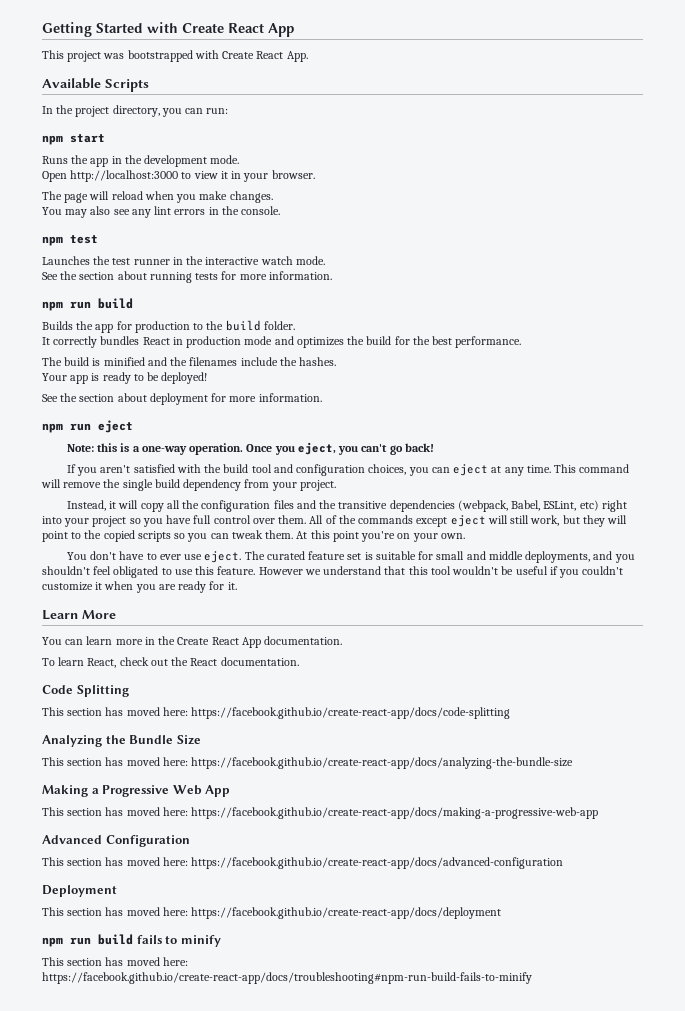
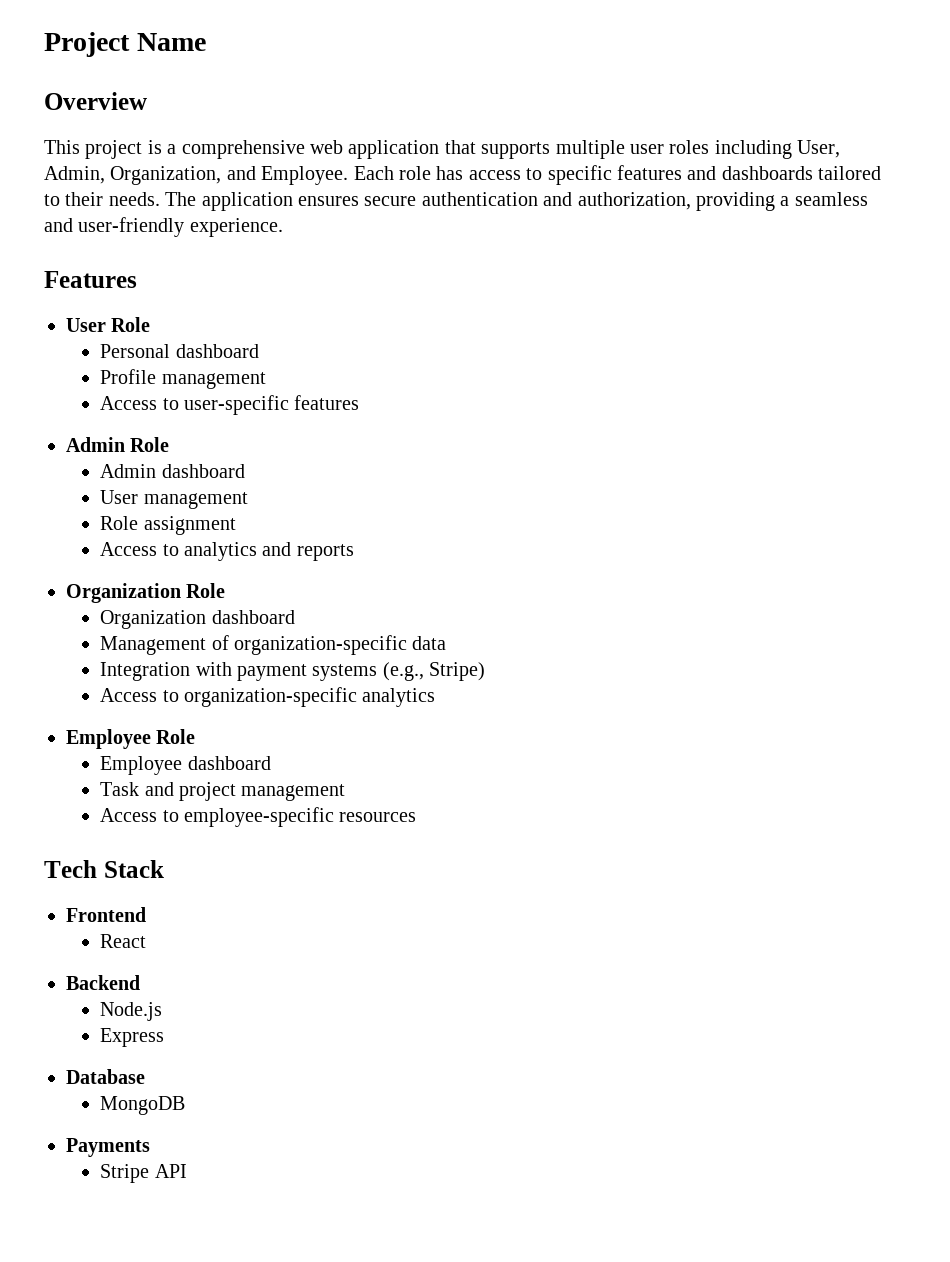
- Getting Started with Create React App
- This project was bootstrapped with Create React App.
- Available Scripts
- In the project directory, you can run:
- npm start
- Runs the app in the development mode.
- Open http://localhost:3000 to view it in your browser.
- The page will reload when you make changes.
- You may also see any lint errors in the console.
- npm test
- Launches the test runner in the interactive watch mode.
- See the section about running tests for more information.
- npm run build
- Builds the app for production to the build folder.
- It correctly bundles React in production mode and optimizes the build for the best performance.
- The build is minified and the filenames include the hashes.
- Your app is ready to be deployed!
- See the section about deployment for more information.
- npm run eject
- Note: this is a one-way operation. Once you eject, you can't go back!
- If you aren't satisfied with the build tool and configuration choices, you can eject at any time. This command will remove the single build dependency from your project.
- Instead, it will copy all the configuration files and the transitive dependencies (webpack, Babel, ESLint, etc) right into your project so you have full control over them. All of the commands except eject will still work, but they will point to the copied scripts so you can tweak them. At this point you're on your own.
- You don't have to ever use eject. The curated feature set is suitable for small and middle deployments, and you shouldn't feel obligated to use this feature. However we understand that this tool wouldn't be useful if you couldn't customize it when you are ready for it.
- Learn More
- You can learn more in the Create React App documentation.
- To learn React, check out the React documentation.
- Code Splitting
- This section has moved here: https://facebook.github.io/create-react-app/docs/code-splitting
- Analyzing the Bundle Size
- This section has moved here: https://facebook.github.io/create-react-app/docs/analyzing-the-bundle-size
- Making a Progressive Web App
- This section has moved here: https://facebook.github.io/create-react-app/docs/making-a-progressive-web-app
- Advanced Configuration
- This section has moved here: https://facebook.github.io/create-react-app/docs/advanced-configuration
- Deployment
- This section has moved here: https://facebook.github.io/create-react-app/docs/deployment
- npm run build fails to minify
- This section has moved here: https://facebook.github.io/create-react-app/docs/troubleshooting#npm-run-build-fails-to-minify
+ Project Name
+ Overview
+ This project is a comprehensive web application that supports multiple user roles including User, Admin, Organization, and Employee. Each role has access to specific features and dashboards tailored to their needs. The application ensures secure authentication and authorization, providing a seamless and user-friendly experience.
+ Features
+ User Role
+ Personal dashboard
+ Profile management
+ Access to user-specific features
+ Admin Role
+ Admin dashboard
+ User management
+ Role assignment
+ Access to analytics and reports
+ Organization Role
+ Organization dashboard
+ Management of organization-specific data
+ Integration with payment systems (e.g., Stripe)
+ Access to organization-specific analytics
+ Employee Role
+ Employee dashboard
+ Task and project management
+ Access to employee-specific resources
+ Tech Stack
+ Frontend
+ React
+ Backend
+ Node.js
+ Express
+ Database
+ MongoDB
+ Payments
+ Stripe API

